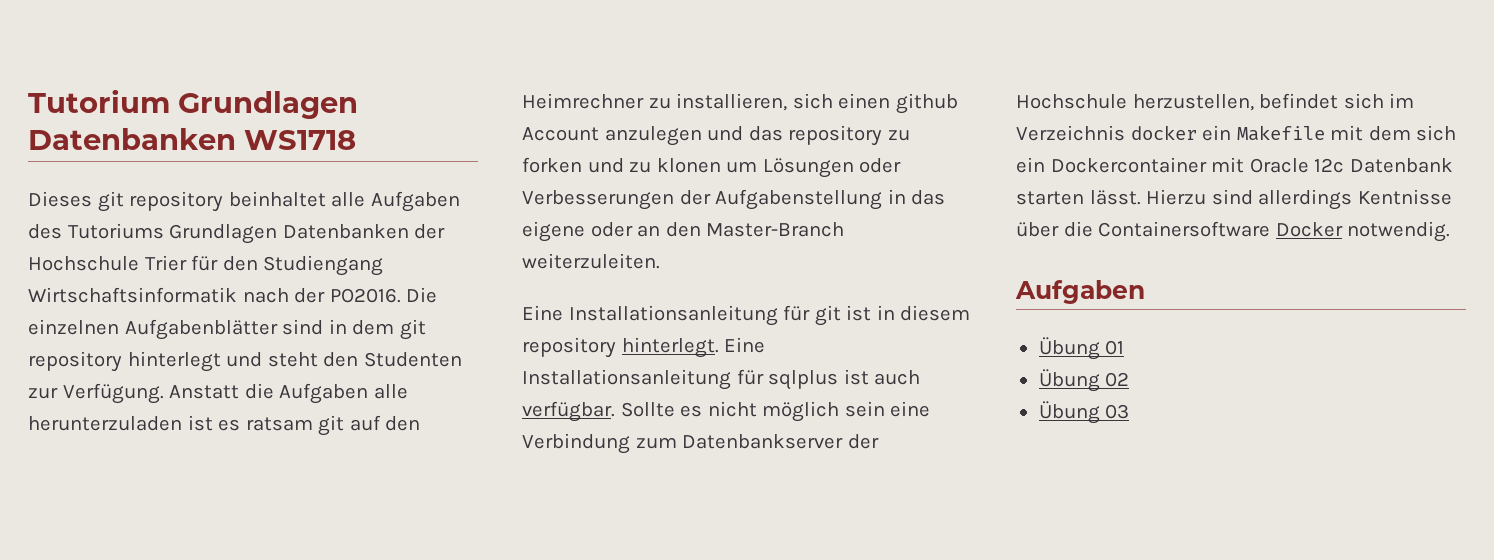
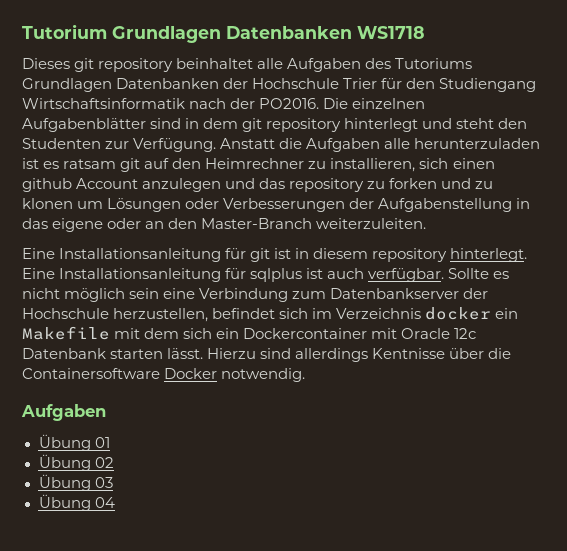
+ Übung 04

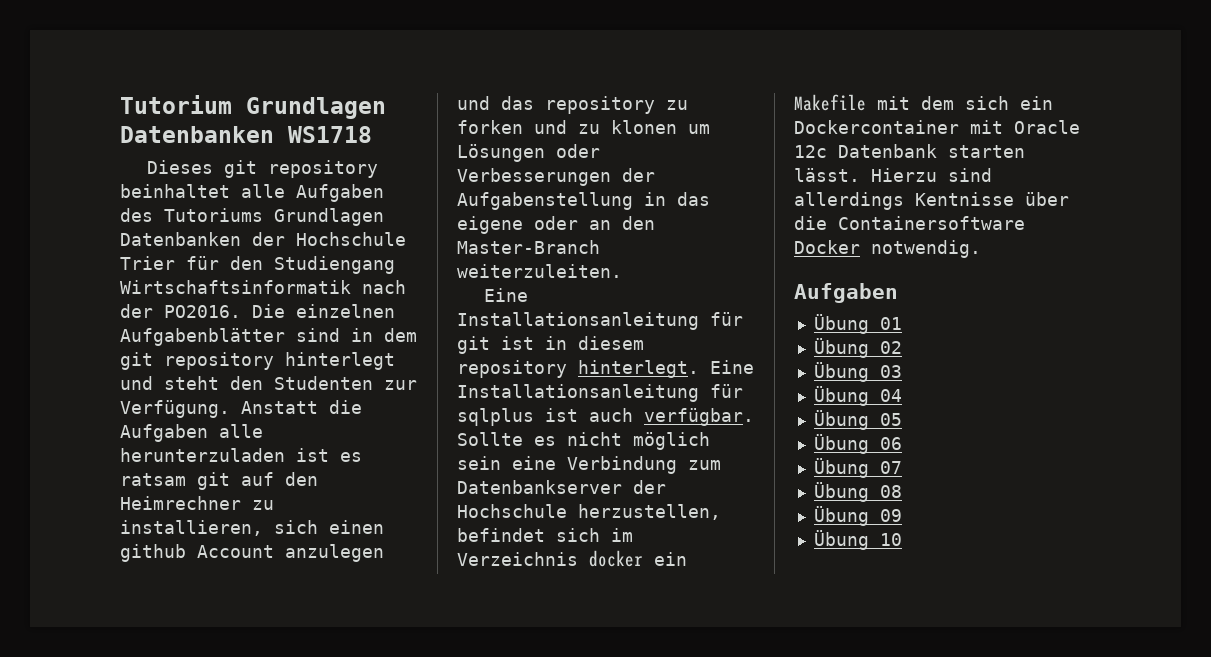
+ Übung 05
+ Übung 06
+ Übung 07
+ Übung 08
+ Übung 09
+ Übung 10

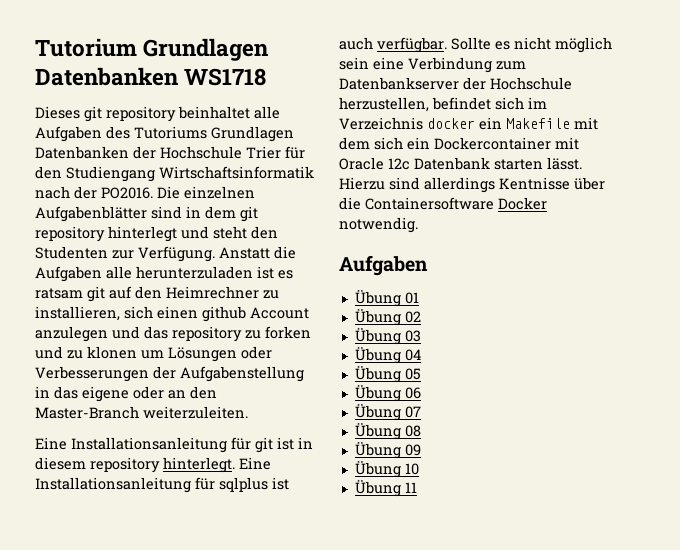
+ Übung 11

